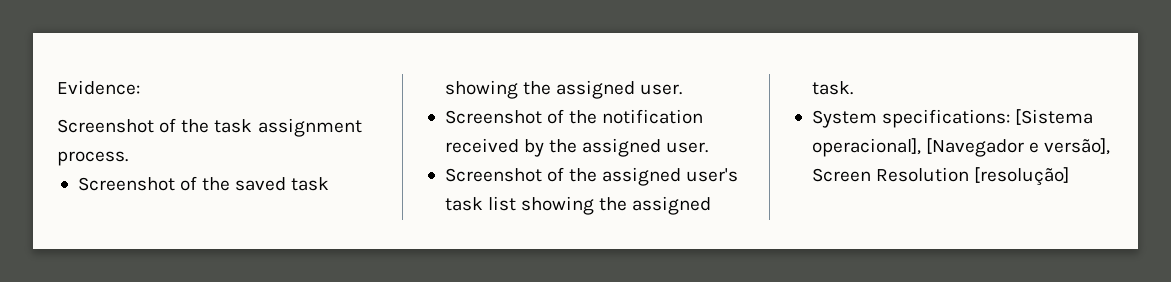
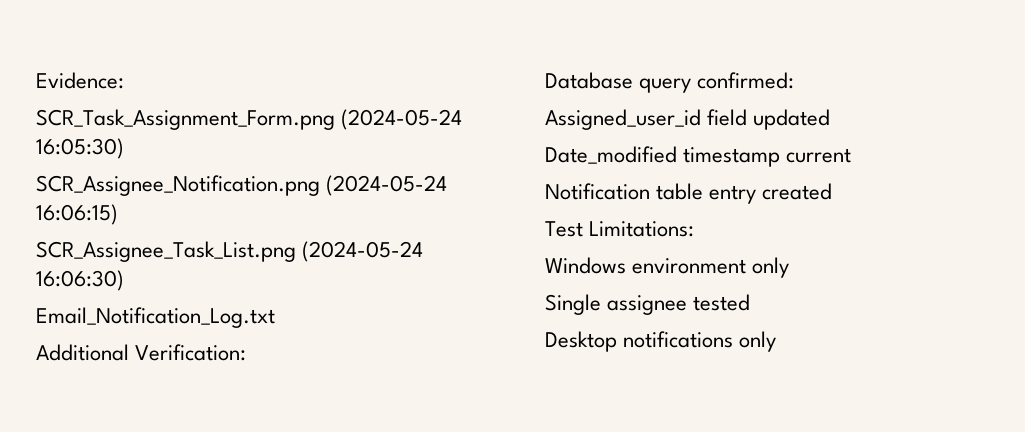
- Screenshot of the task assignment process.
- Screenshot of the saved task showing the assigned user.
- Screenshot of the notification received by the assigned user.
- Screenshot of the assigned user's task list showing the assigned task.
- System specifications: [Sistema operacional], [Navegador e versão], Screen Resolution [resolução]
+ SCR_Task_Assignment_Form.png (2024-05-24 16:05:30)
+ SCR_Assignee_Notification.png (2024-05-24 16:06:15)
+ SCR_Assignee_Task_List.png (2024-05-24 16:06:30)
+ Email_Notification_Log.txt
+ Additional Verification:
+ Database query confirmed:
+ Assigned_user_id field updated
+ Date_modified timestamp current
+ Notification table entry created
+ Test Limitations:
+ Windows environment only
+ Single assignee tested
+ Desktop notifications only

